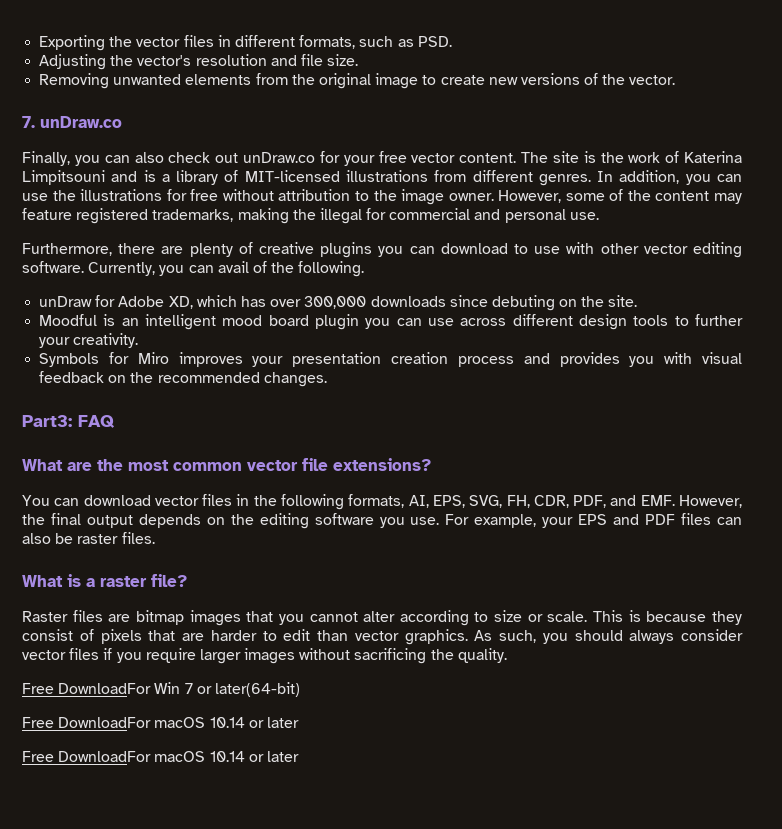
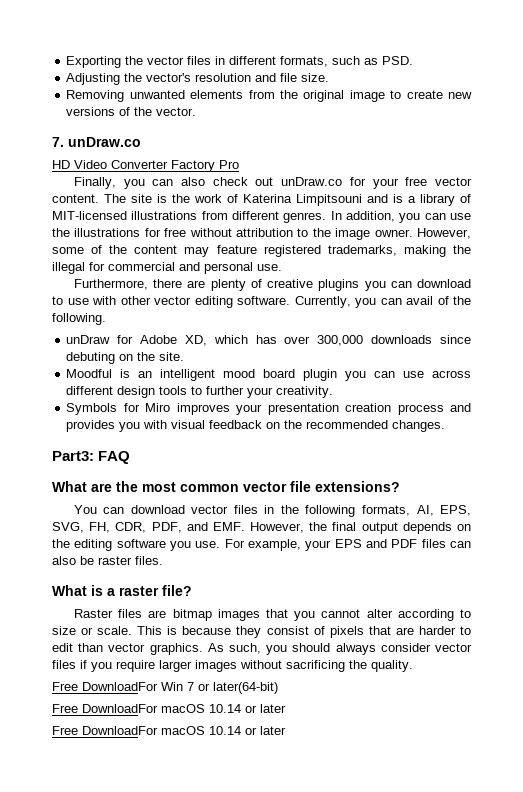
+ HD Video Converter Factory Pro

